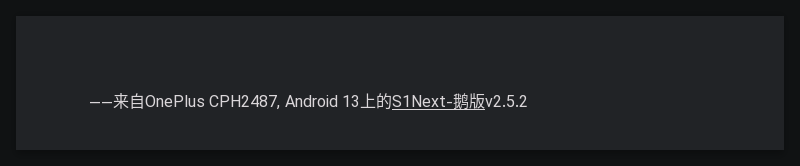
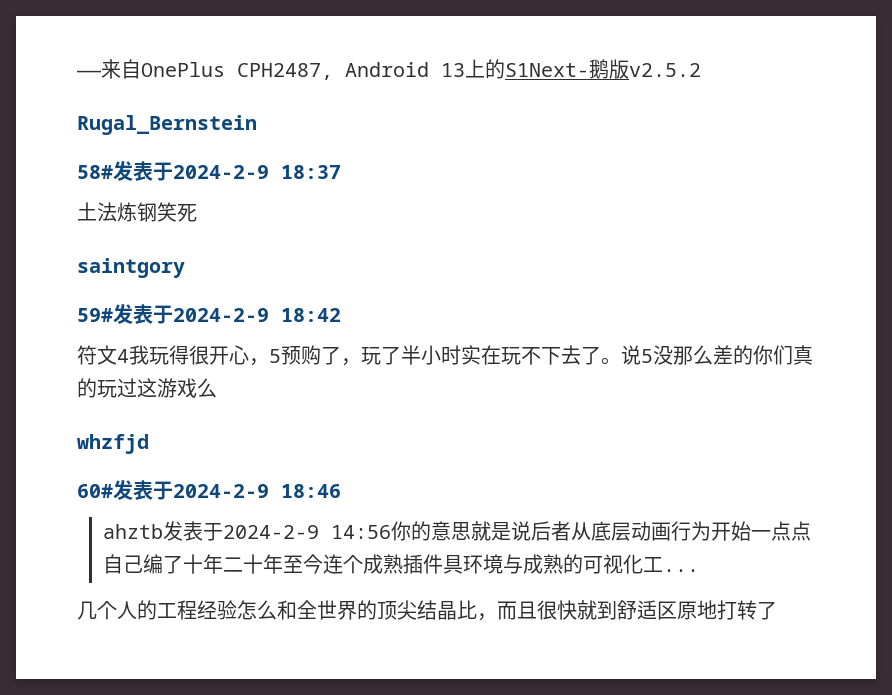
+ Rugal_Bernstein
+ 58#发表于2024-2-9 18:37
+ 土法炼钢笑死
+ saintgory
+ 59#发表于2024-2-9 18:42
+ 符文4我玩得很开心，5预购了，玩了半小时实在玩不下去了。说5没那么差的你们真的玩过这游戏么
+ whzfjd
+ 60#发表于2024-2-9 18:46
+ ahztb发表于2024-2-9 14:56你的意思就是说后者从底层动画行为开始一点点自己编了十年二十年至今连个成熟插件具环境与成熟的可视化工...
+ 几个人的工程经验怎么和全世界的顶尖结晶比，而且很快就到舒适区原地打转了

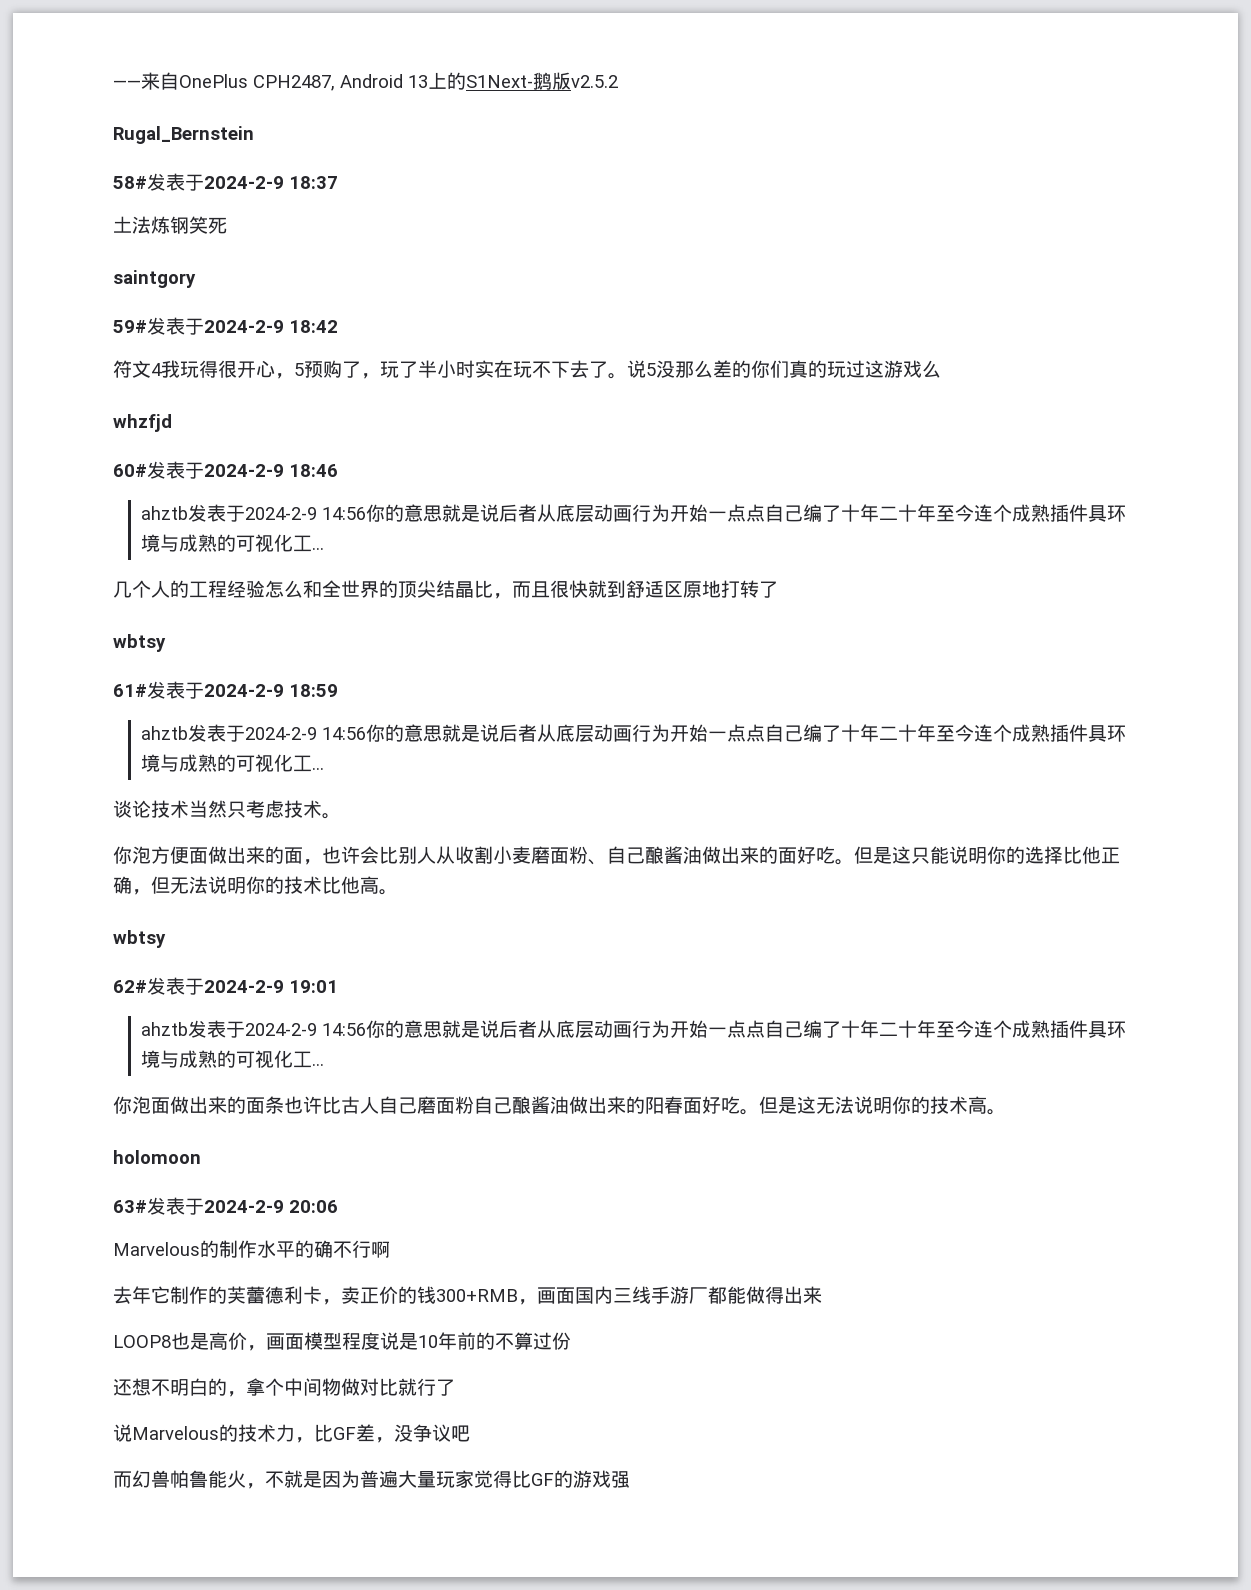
  几个人的工程经验怎么和全世界的顶尖结晶比，而且很快就到舒适区原地打转了
+ wbtsy
+ 61#发表于2024-2-9 18:59
+ ahztb发表于2024-2-9 14:56你的意思就是说后者从底层动画行为开始一点点自己编了十年二十年至今连个成熟插件具环境与成熟的可视化工...
+ 谈论技术当然只考虑技术。
+ 你泡方便面做出来的面，也许会比别人从收割小麦磨面粉、自己酿酱油做出来的面好吃。但是这只能说明你的选择比他正确，但无法说明你的技术比他高。
+ wbtsy
+ 62#发表于2024-2-9 19:01
+ ahztb发表于2024-2-9 14:56你的意思就是说后者从底层动画行为开始一点点自己编了十年二十年至今连个成熟插件具环境与成熟的可视化工...
+ 你泡面做出来的面条也许比古人自己磨面粉自己酿酱油做出来的阳春面好吃。但是这无法说明你的技术高。
+ holomoon
+ 63#发表于2024-2-9 20:06
+ Marvelous的制作水平的确不行啊
+ 去年它制作的芙蕾德利卡，卖正价的钱300+RMB，画面国内三线手游厂都能做得出来
+ LOOP8也是高价，画面模型程度说是10年前的不算过份
+ 还想不明白的，拿个中间物做对比就行了
+ 说Marvelous的技术力，比GF差，没争议吧
+ 而幻兽帕鲁能火，不就是因为普遍大量玩家觉得比GF的游戏强

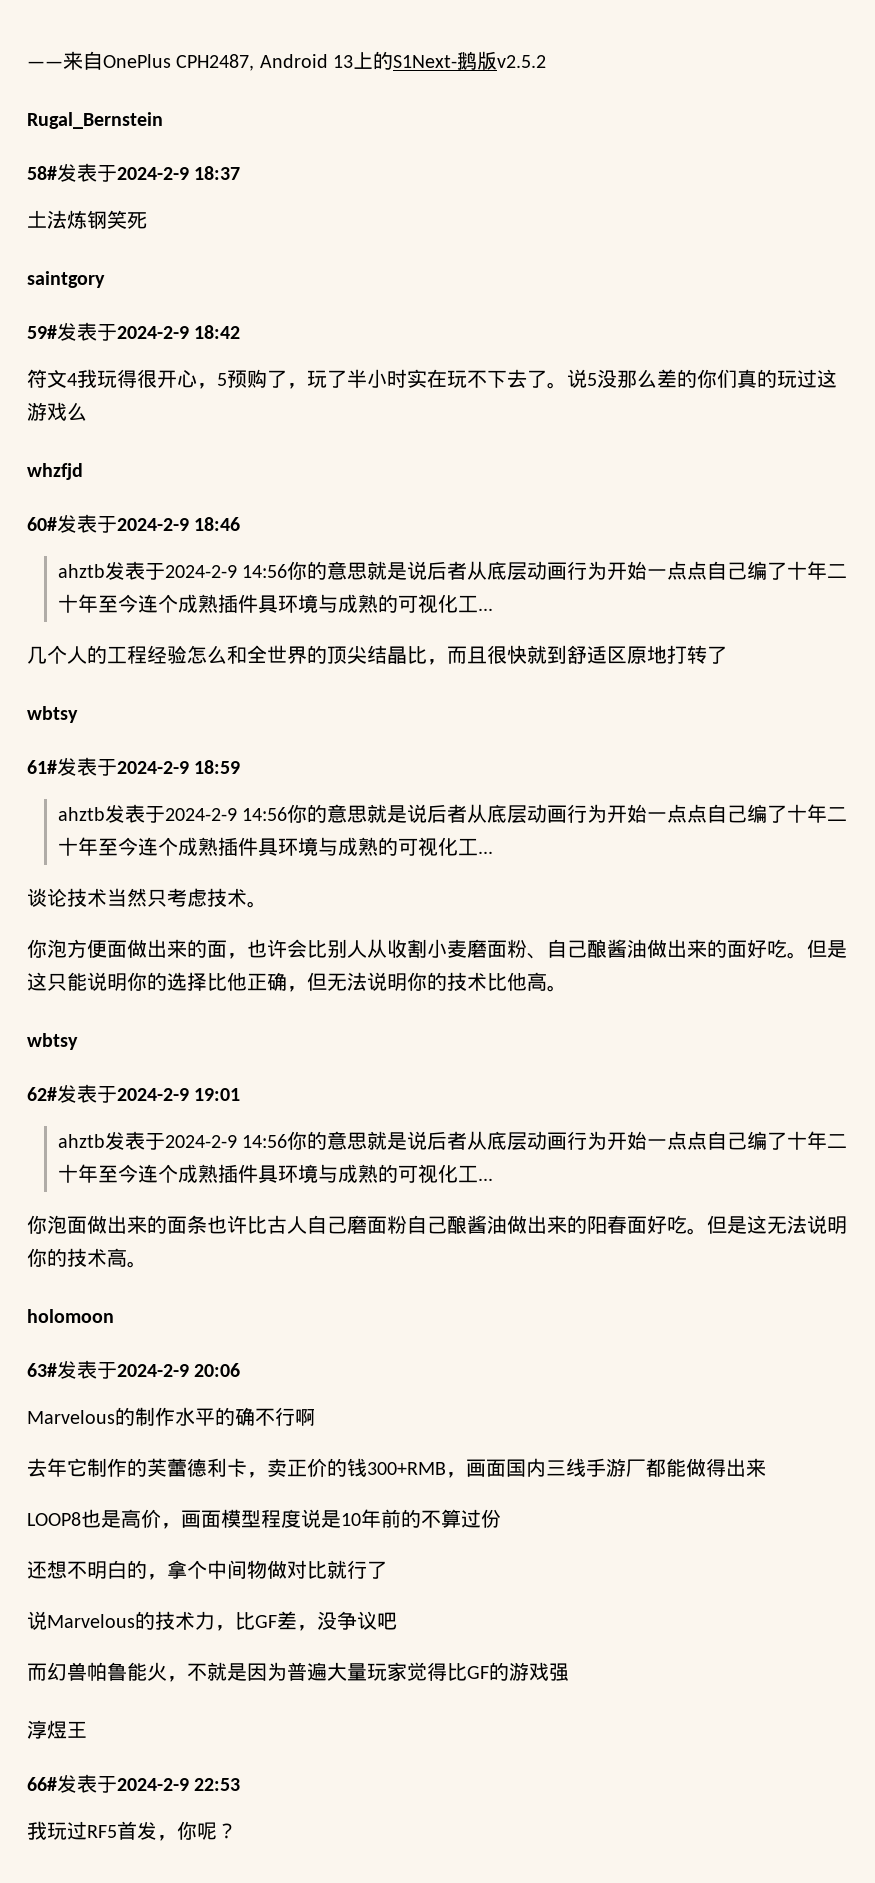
+ 淳煜王
+ 66#发表于2024-2-9 22:53
+ 我玩过RF5首发，你呢？

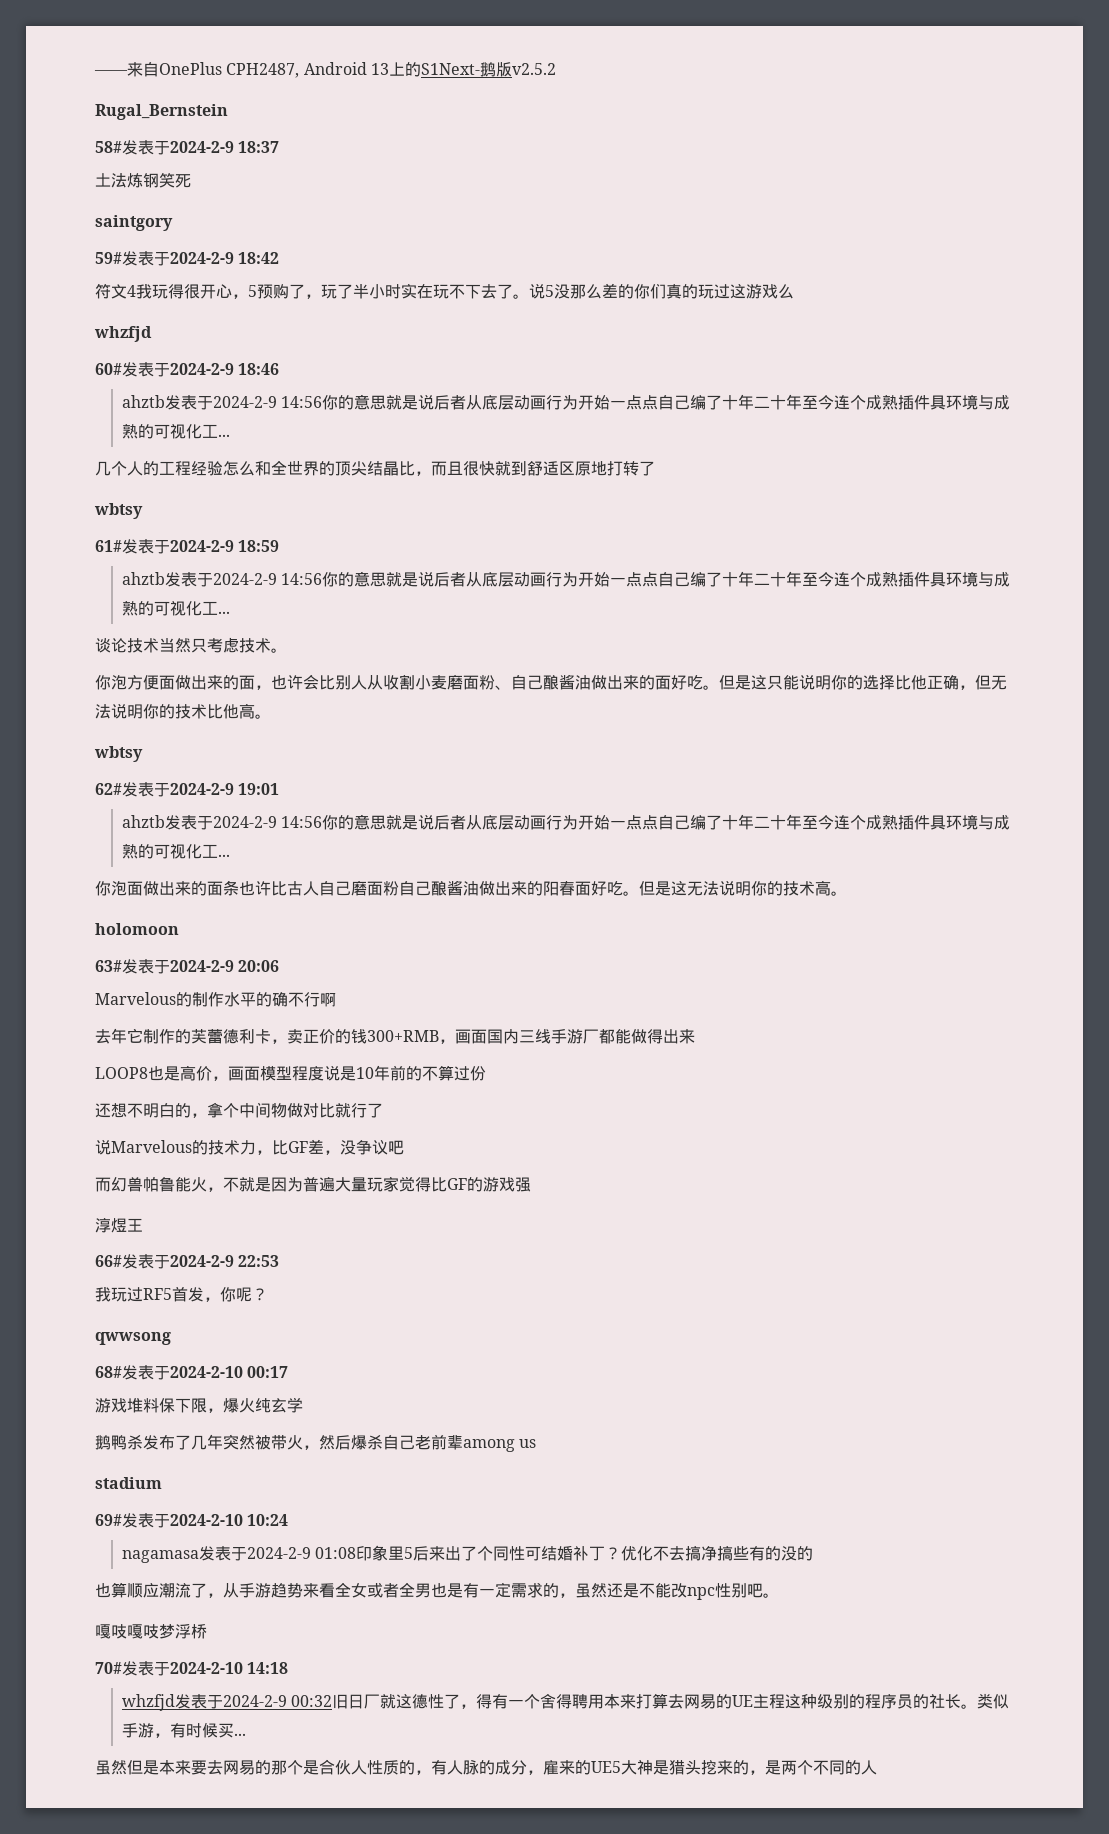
+ qwwsong
+ 68#发表于2024-2-10 00:17
+ 游戏堆料保下限，爆火纯玄学
+ 鹅鸭杀发布了几年突然被带火，然后爆杀自己老前辈among us
+ stadium
+ 69#发表于2024-2-10 10:24
+ nagamasa发表于2024-2-9 01:08印象里5后来出了个同性可结婚补丁？优化不去搞净搞些有的没的
+ 也算顺应潮流了，从手游趋势来看全女或者全男也是有一定需求的，虽然还是不能改npc性别吧。
+ 嘎吱嘎吱梦浮桥
+ 70#发表于2024-2-10 14:18
+ whzfjd发表于2024-2-9 00:32旧日厂就这德性了，得有一个舍得聘用本来打算去网易的UE主程这种级别的程序员的社长。类似手游，有时候买...
+ 虽然但是本来要去网易的那个是合伙人性质的，有人脉的成分，雇来的UE5大神是猎头挖来的，是两个不同的人

